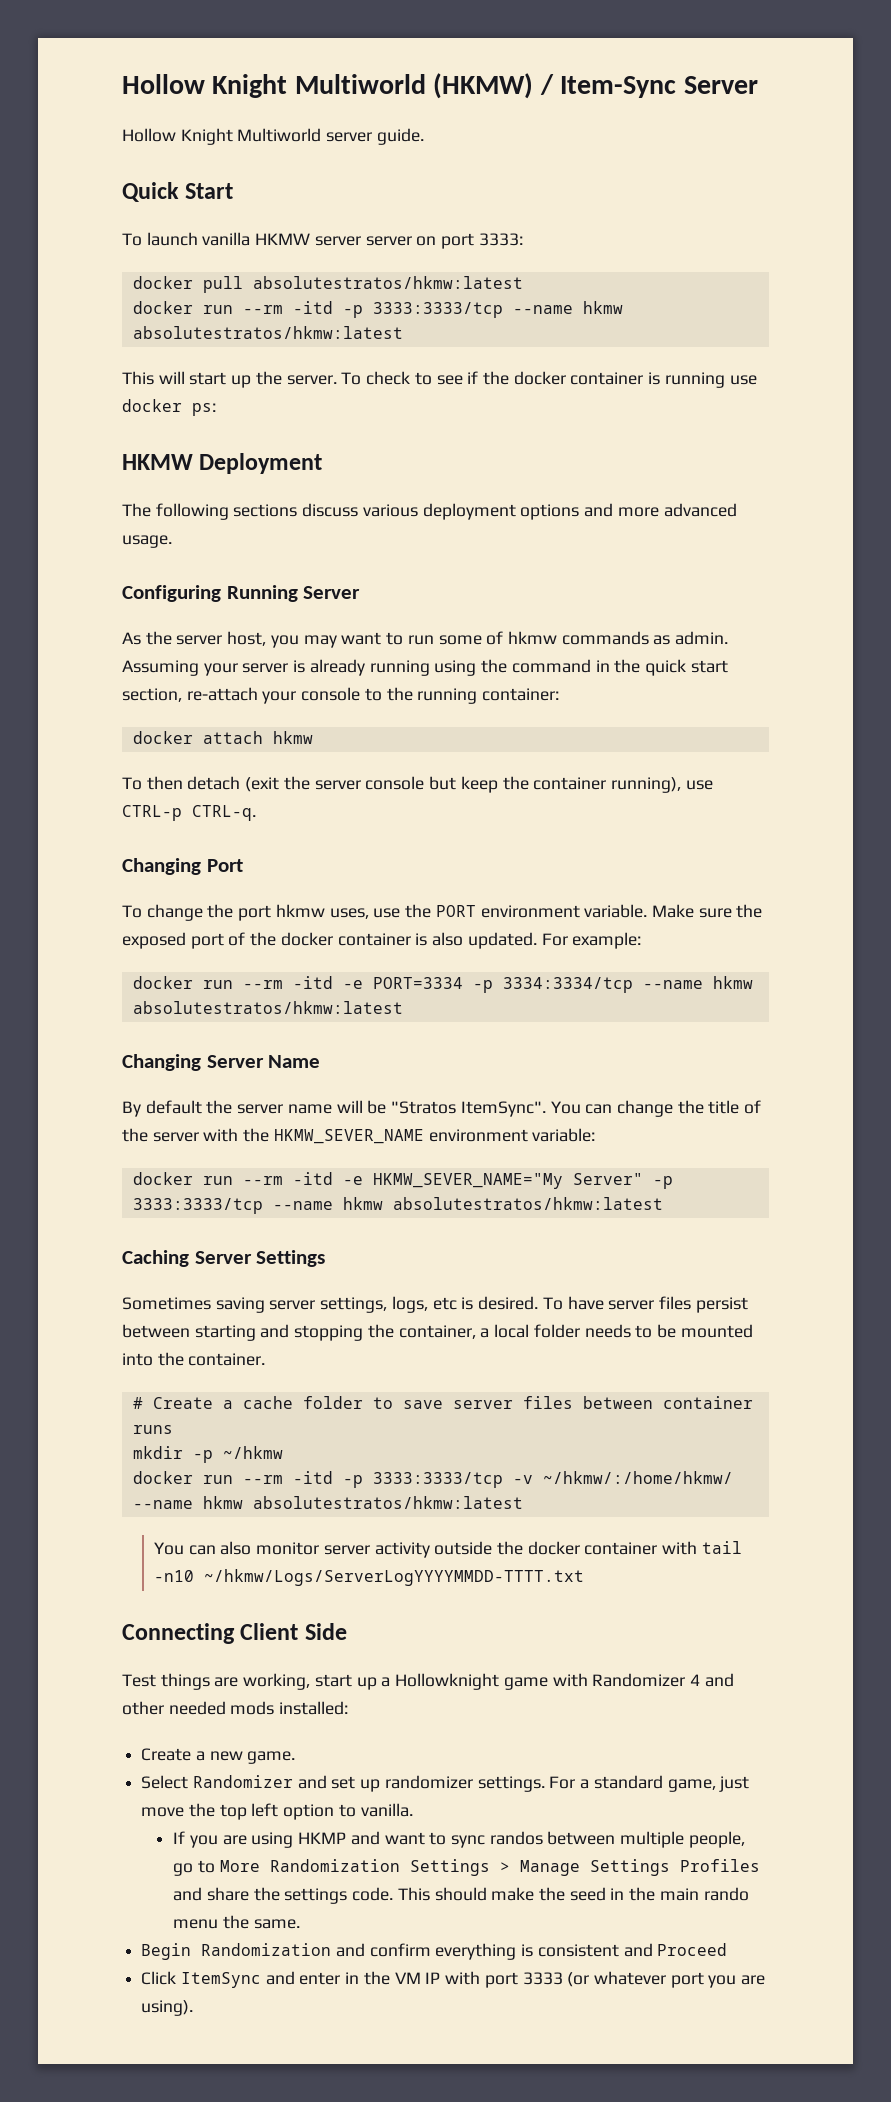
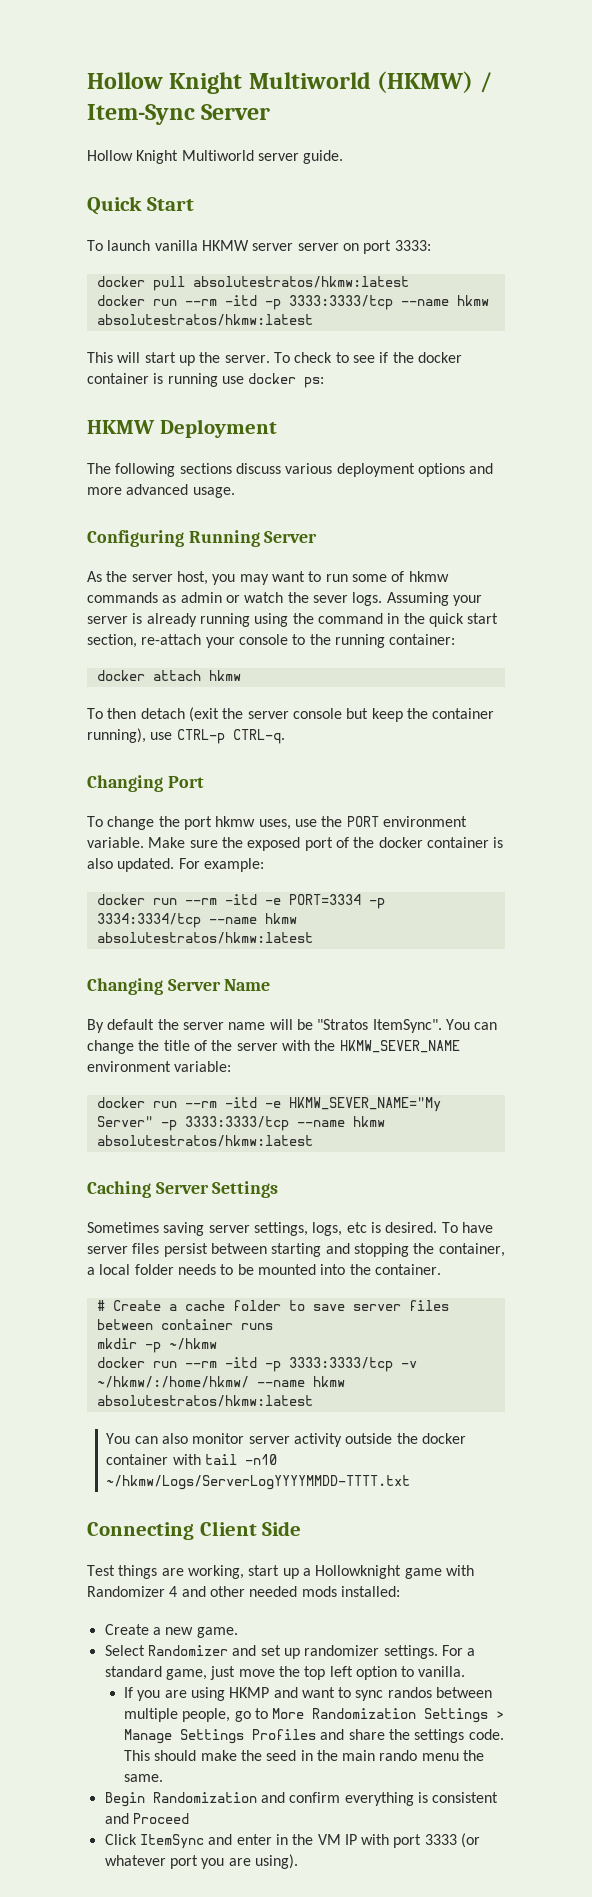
- As the server host, you may want to run some of hkmw commands as admin.
+ As the server host, you may want to run some of hkmw commands as admin or watch the sever logs.

